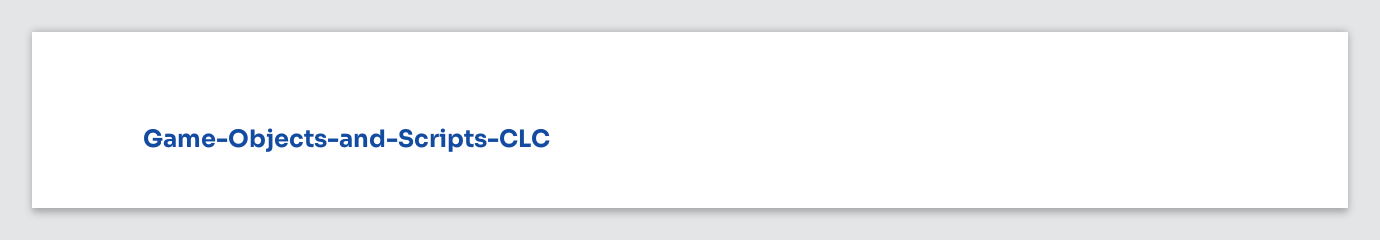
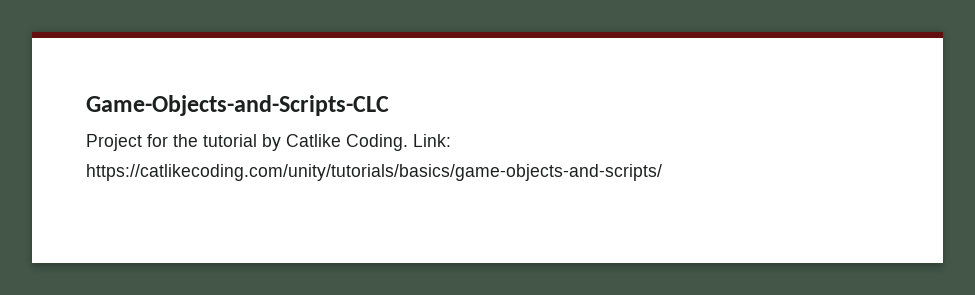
+ Project for the tutorial by Catlike Coding. Link: https://catlikecoding.com/unity/tutorials/basics/game-objects-and-scripts/

